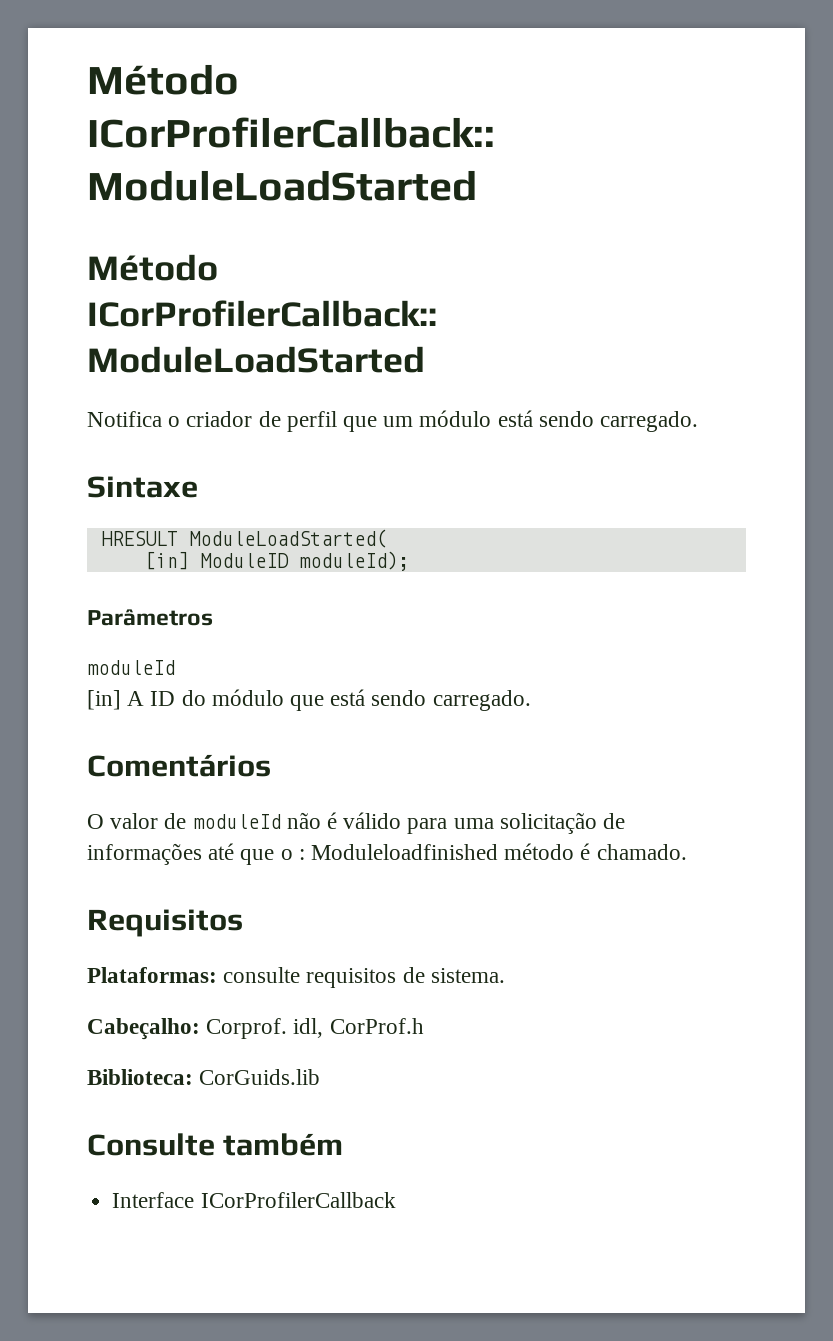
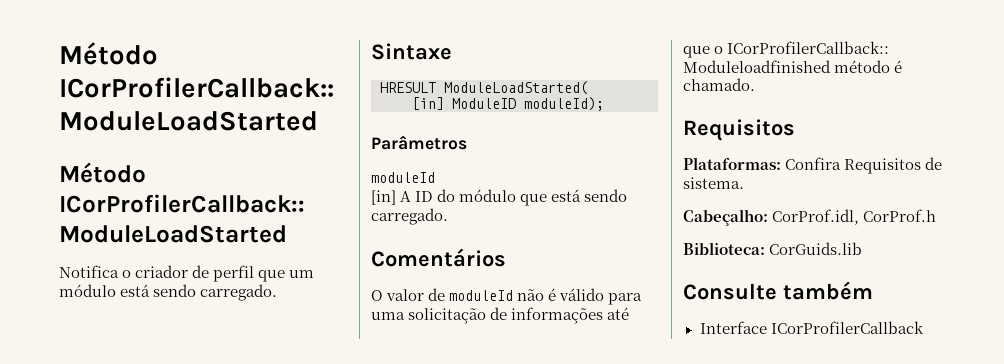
- O valor de moduleId não é válido para uma solicitação de informações até que o : Moduleloadfinished método é chamado.
+ O valor de moduleId não é válido para uma solicitação de informações até que o ICorProfilerCallback:: Moduleloadfinished método é chamado.
- Plataformas: consulte requisitos de sistema.
+ Plataformas: Confira Requisitos de sistema.
- Cabeçalho: Corprof. idl, CorProf.h
+ Cabeçalho: CorProf.idl, CorProf.h

